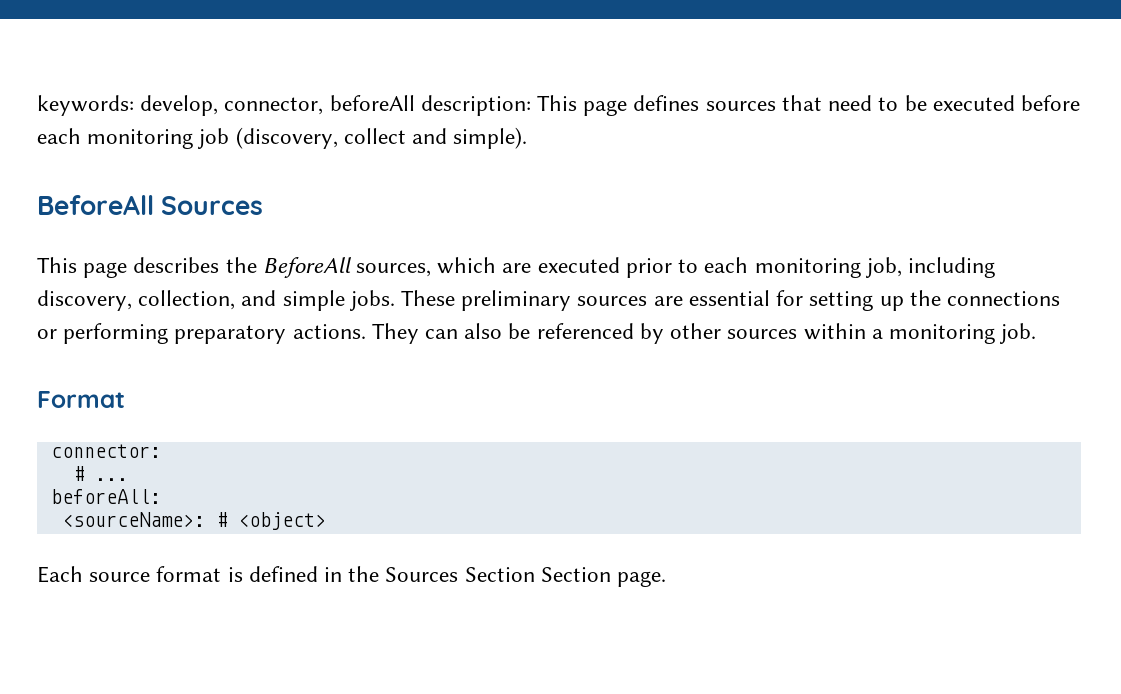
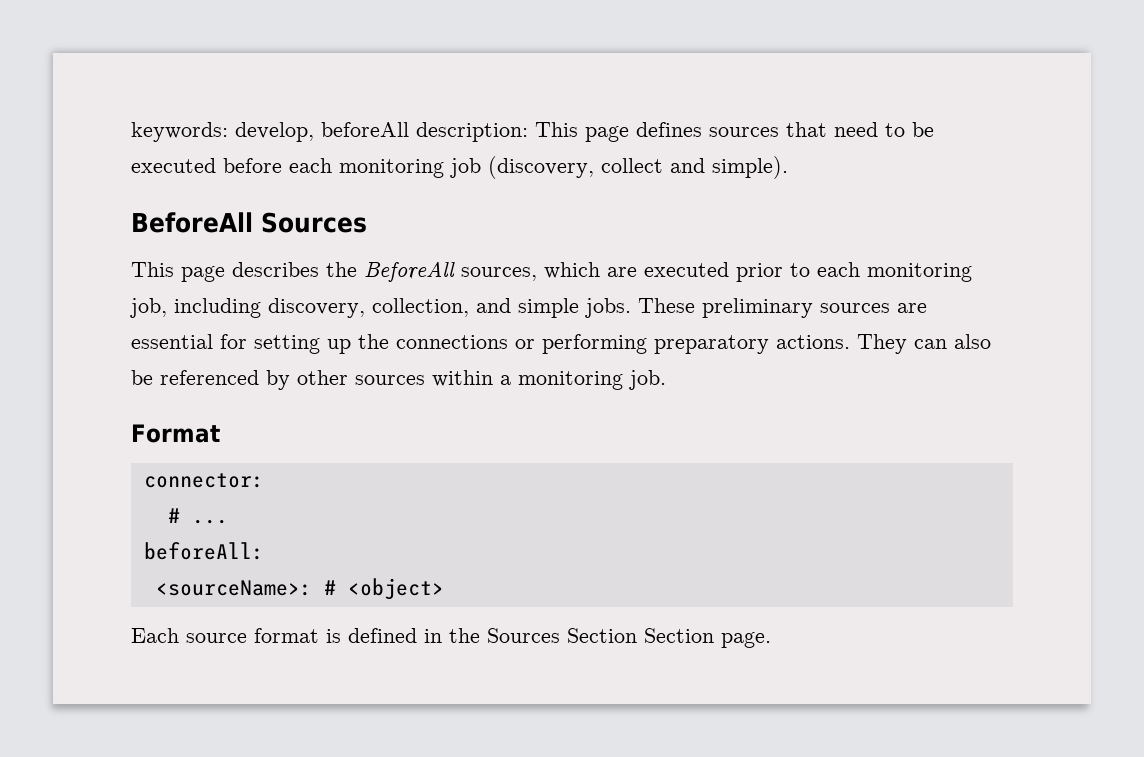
- keywords: develop, connector, beforeAll description: This page defines sources that need to be executed before each monitoring job (discovery, collect and simple).
+ keywords: develop, beforeAll description: This page defines sources that need to be executed before each monitoring job (discovery, collect and simple).

